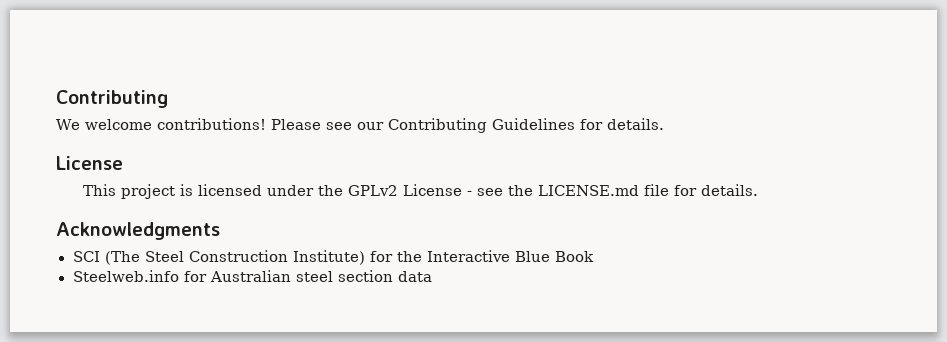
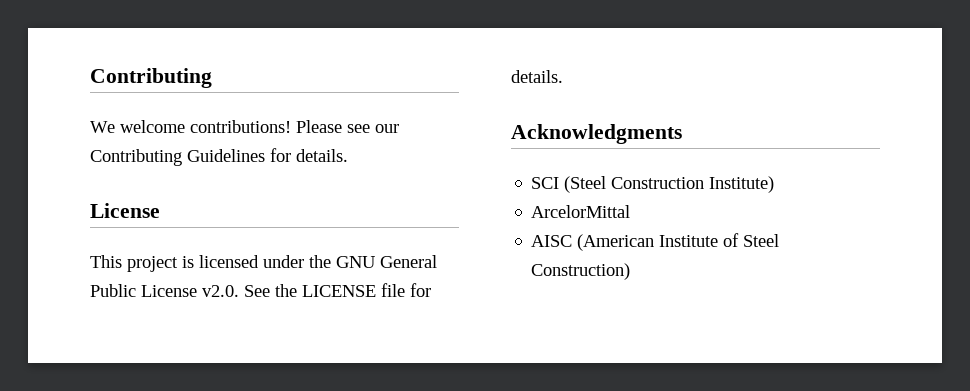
- This project is licensed under the GPLv2 License - see the LICENSE.md file for details.
+ This project is licensed under the GNU General Public License v2.0. See the LICENSE file for details.
- SCI (The Steel Construction Institute) for the Interactive Blue Book
- Steelweb.info for Australian steel section data
+ SCI (Steel Construction Institute)
+ ArcelorMittal
+ AISC (American Institute of Steel Construction)

